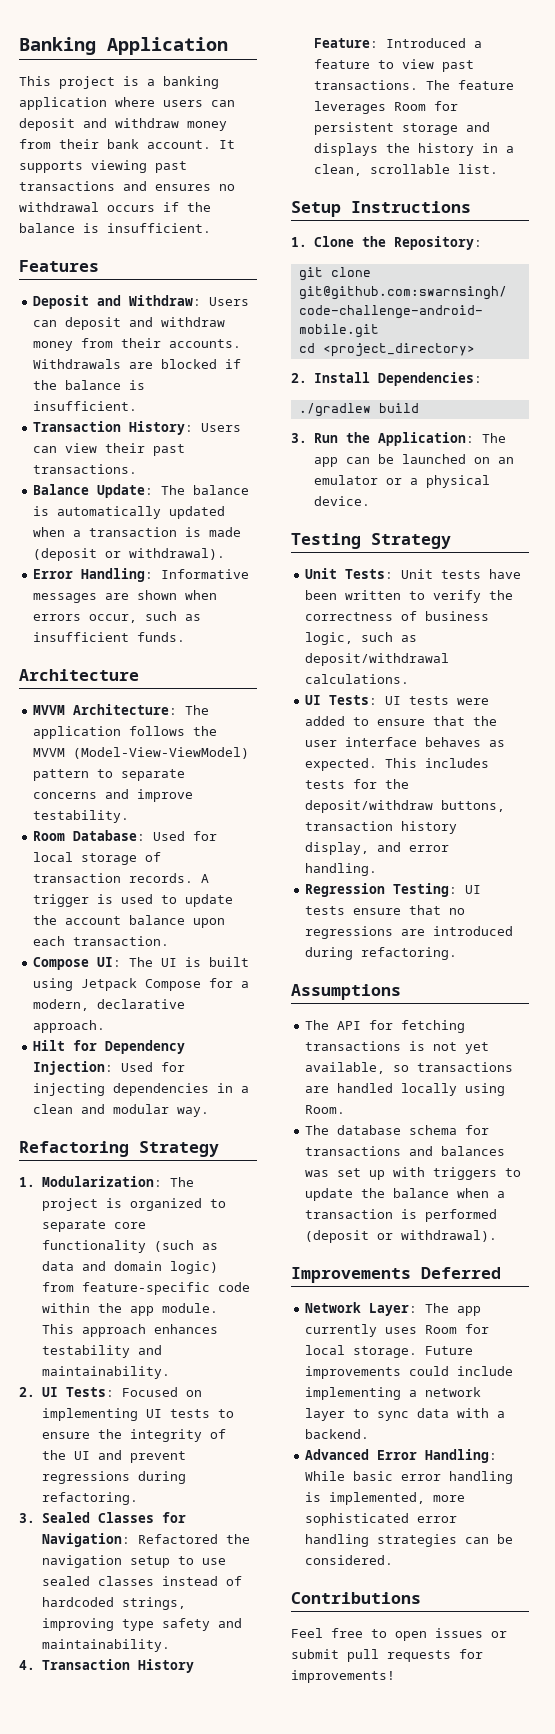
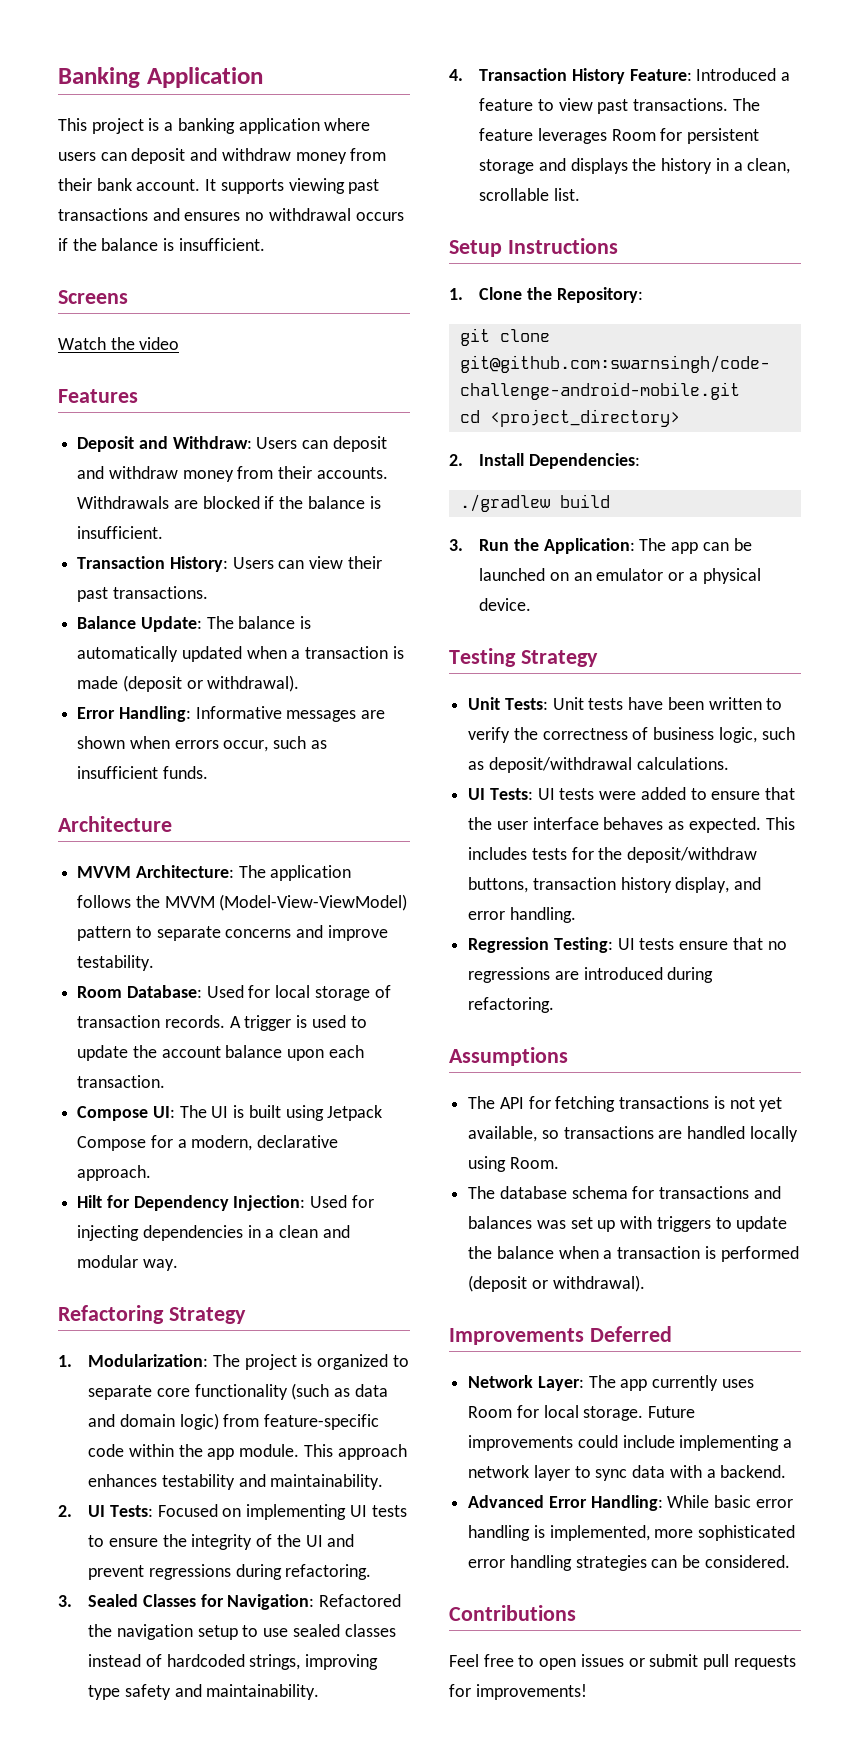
+ Screens
+ Watch the video

